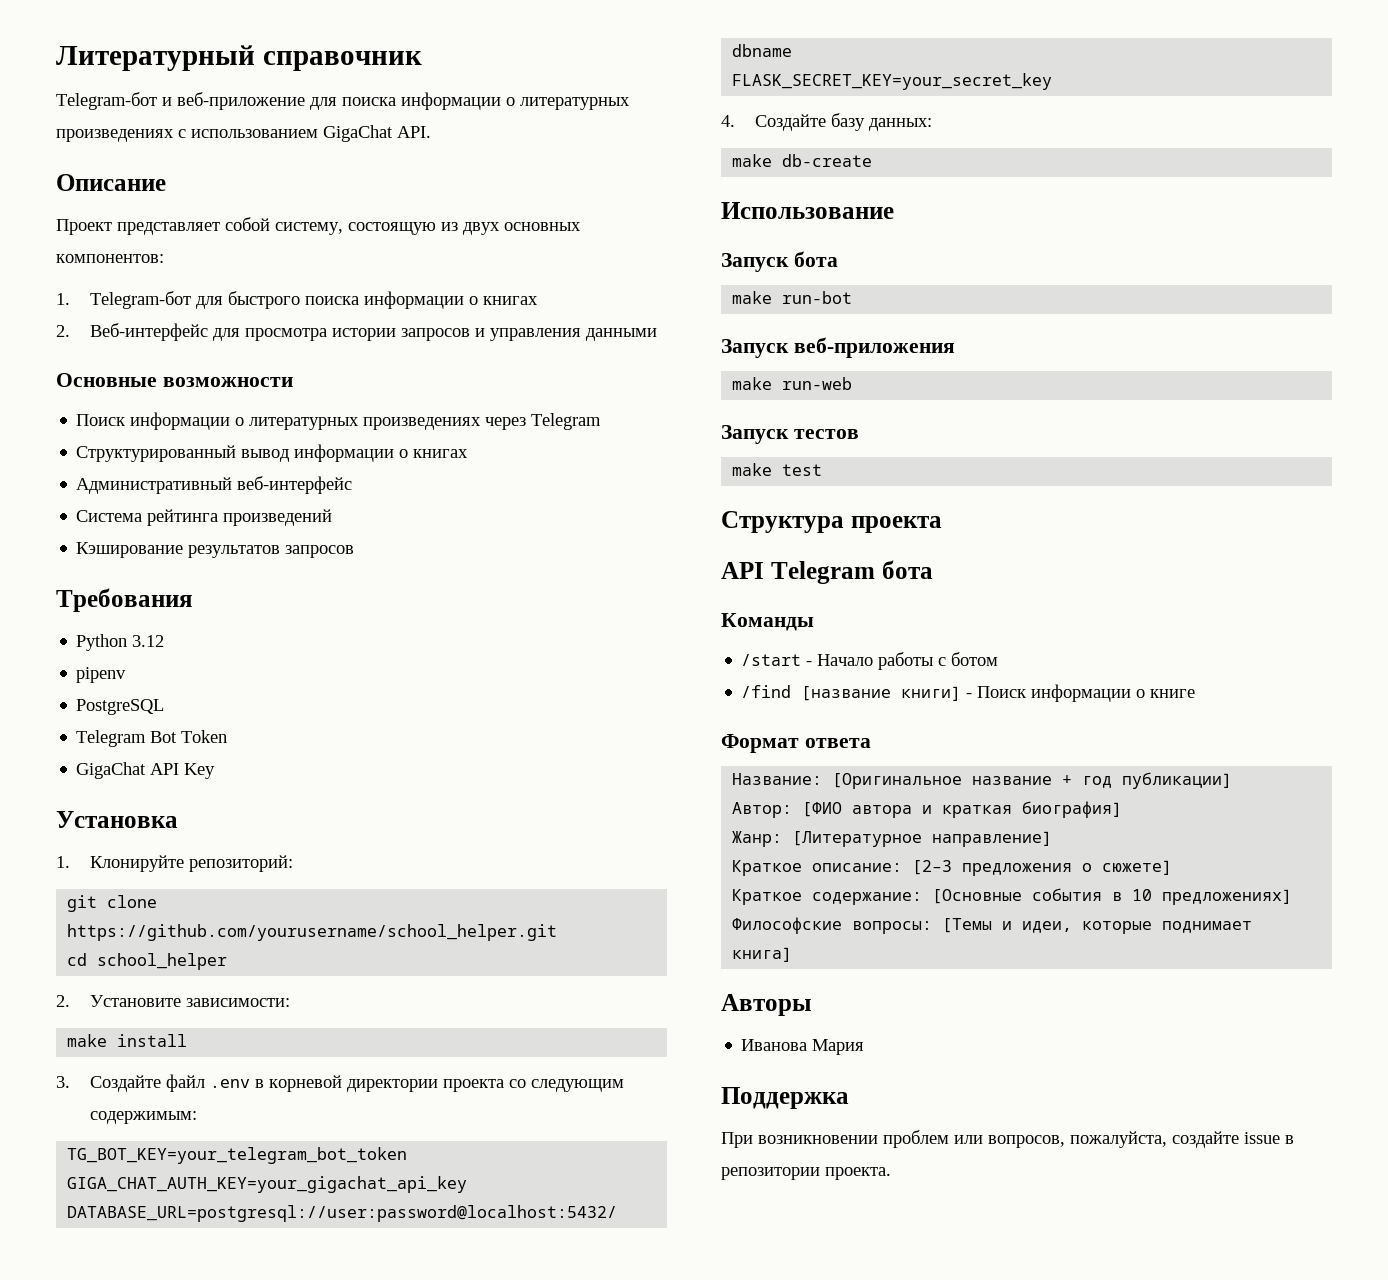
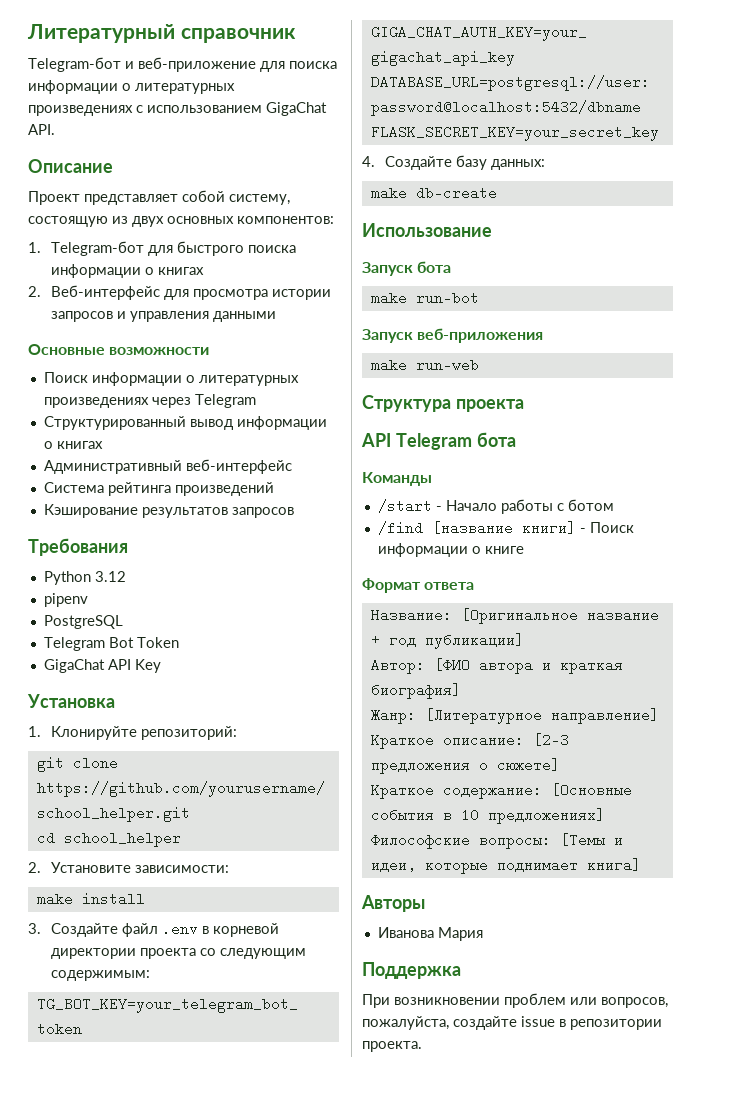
- Запуск тестов
- make test

